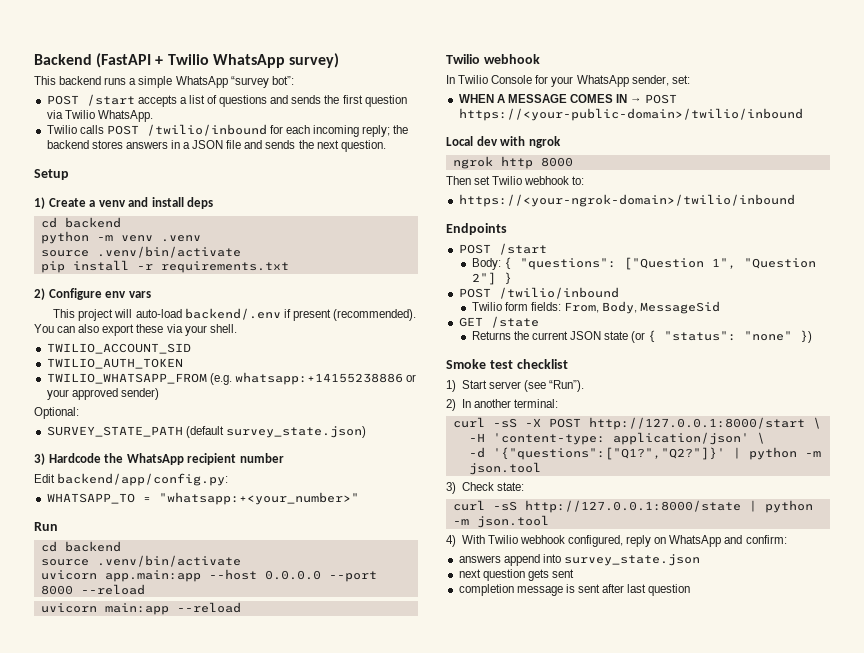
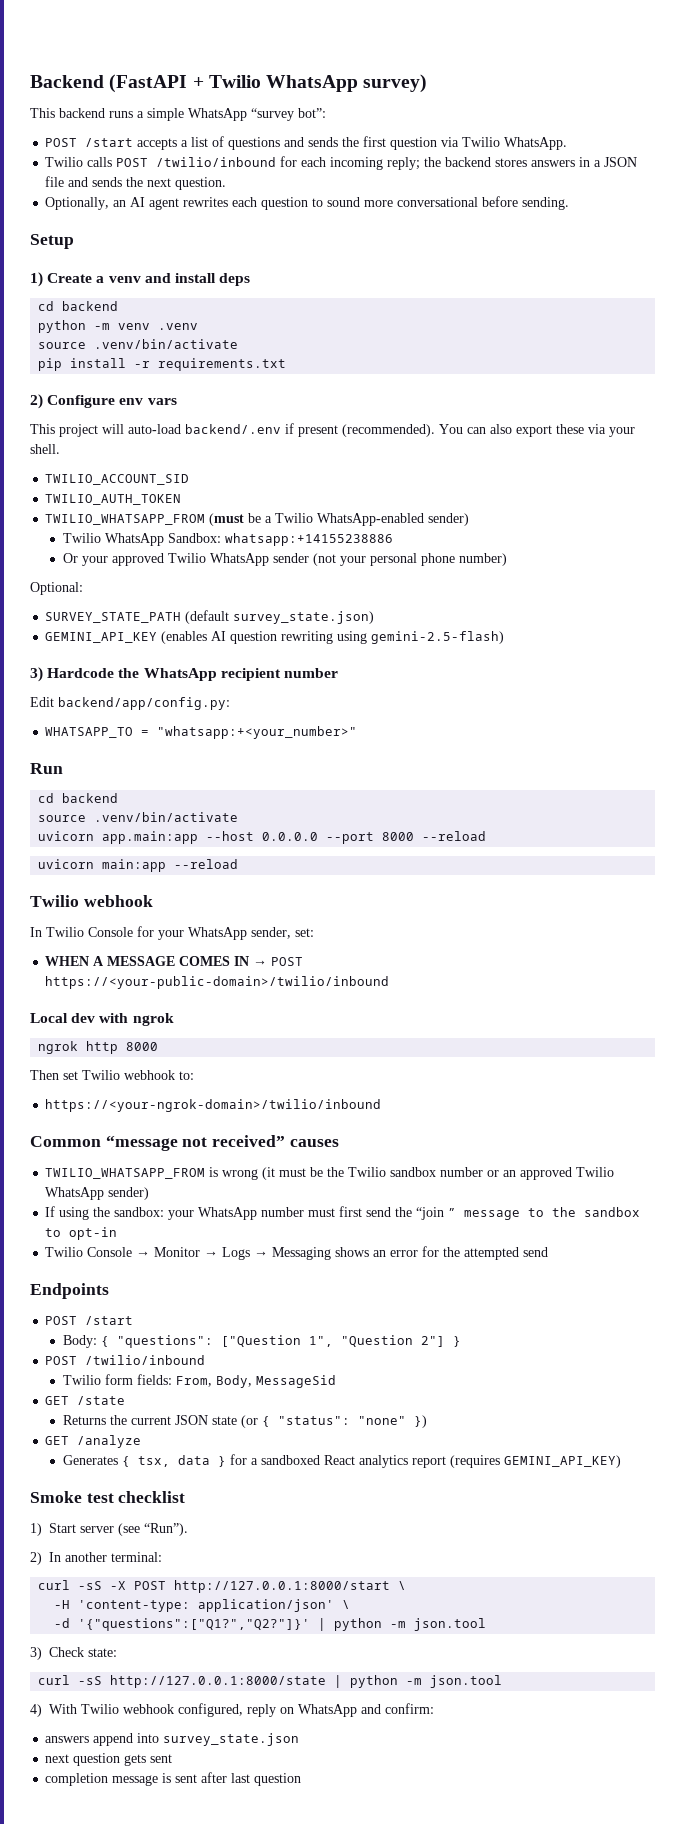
+ Optionally, an AI agent rewrites each question to sound more conversational before sending.
- TWILIO_WHATSAPP_FROM (e.g. whatsapp:+14155238886 or your approved sender)
+ TWILIO_WHATSAPP_FROM (must be a Twilio WhatsApp-enabled sender)
+ Twilio WhatsApp Sandbox: whatsapp:+14155238886
+ Or your approved Twilio WhatsApp sender (not your personal phone number)
  Optional:
  SURVEY_STATE_PATH (default survey_state.json)
+ GEMINI_API_KEY (enables AI question rewriting using gemini-2.5-flash)
+ Common “message not received” causes
+ TWILIO_WHATSAPP_FROM is wrong (it must be the Twilio sandbox number or an approved Twilio WhatsApp sender)
+ If using the sandbox: your WhatsApp number must first send the “join ” message to the sandbox to opt-in
+ Twilio Console → Monitor → Logs → Messaging shows an error for the attempted send
+ GET /analyze
+ Generates { tsx, data } for a sandboxed React analytics report (requires GEMINI_API_KEY)

